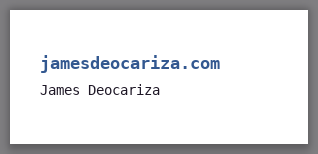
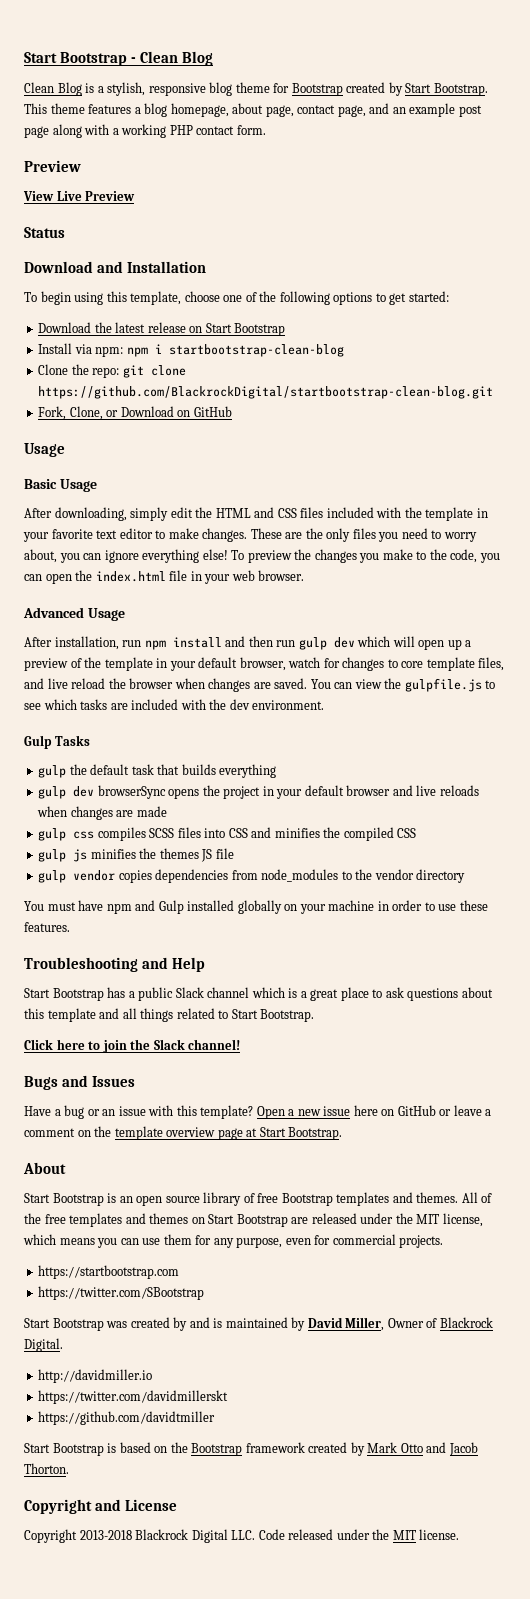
- jamesdeocariza.com
- James Deocariza
+ Start Bootstrap - Clean Blog
+ Clean Blog is a stylish, responsive blog theme for Bootstrap created by Start Bootstrap. This theme features a blog homepage, about page, contact page, and an example post page along with a working PHP contact form.
+ Preview
+ View Live Preview
+ Status
+ Download and Installation
+ To begin using this template, choose one of the following options to get started:
+ Download the latest release on Start Bootstrap
+ Install via npm: npm i startbootstrap-clean-blog
+ Clone the repo: git clone https://github.com/BlackrockDigital/startbootstrap-clean-blog.git
+ Fork, Clone, or Download on GitHub
+ Usage
+ Basic Usage
+ After downloading, simply edit the HTML and CSS files included with the template in your favorite text editor to make changes. These are the only files you need to worry about, you can ignore everything else! To preview the changes you make to the code, you can open the index.html file in your web browser.
+ Advanced Usage
+ After installation, run npm install and then run gulp dev which will open up a preview of the template in your default browser, watch for changes to core template files, and live reload the browser when changes are saved. You can view the gulpfile.js to see which tasks are included with the dev environment.
+ Gulp Tasks
+ gulp the default task that builds everything
+ gulp dev browserSync opens the project in your default browser and live reloads when changes are made
+ gulp css compiles SCSS files into CSS and minifies the compiled CSS
+ gulp js minifies the themes JS file
+ gulp vendor copies dependencies from node_modules to the vendor directory
+ You must have npm and Gulp installed globally on your machine in order to use these features.
+ Troubleshooting and Help
+ Start Bootstrap has a public Slack channel which is a great place to ask questions about this template and all things related to Start Bootstrap.
+ Click here to join the Slack channel!
+ Bugs and Issues
+ Have a bug or an issue with this template? Open a new issue here on GitHub or leave a comment on the template overview page at Start Bootstrap.
+ About
+ Start Bootstrap is an open source library of free Bootstrap templates and themes. All of the free templates and themes on Start Bootstrap are released under the MIT license, which means you can use them for any purpose, even for commercial projects.
+ https://startbootstrap.com
+ https://twitter.com/SBootstrap
+ Start Bootstrap was created by and is maintained by David Miller, Owner of Blackrock Digital.
+ http://davidmiller.io
+ https://twitter.com/davidmillerskt
+ https://github.com/davidtmiller
+ Start Bootstrap is based on the Bootstrap framework created by Mark Otto and Jacob Thorton.
+ Copyright and License
+ Copyright 2013-2018 Blackrock Digital LLC. Code released under the MIT license.

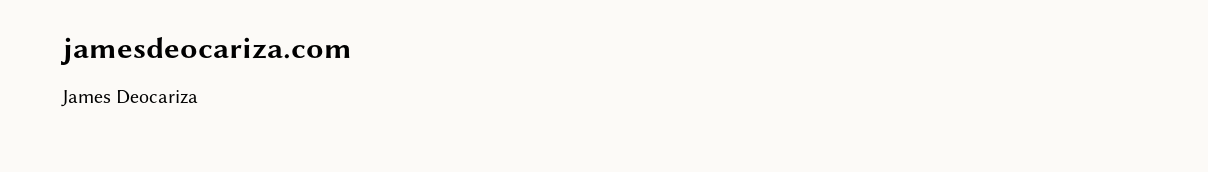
- Start Bootstrap - Clean Blog
- Clean Blog is a stylish, responsive blog theme for Bootstrap created by Start Bootstrap. This theme features a blog homepage, about page, contact page, and an example post page along with a working PHP contact form.
- Preview
- View Live Preview
- Status
- Download and Installation
- To begin using this template, choose one of the following options to get started:
- Download the latest release on Start Bootstrap
- Install via npm: npm i startbootstrap-clean-blog
- Clone the repo: git clone https://github.com/BlackrockDigital/startbootstrap-clean-blog.git
- Fork, Clone, or Download on GitHub
- Usage
- Basic Usage
- After downloading, simply edit the HTML and CSS files included with the template in your favorite text editor to make changes. These are the only files you need to worry about, you can ignore everything else! To preview the changes you make to the code, you can open the index.html file in your web browser.
- Advanced Usage
- After installation, run npm install and then run gulp dev which will open up a preview of the template in your default browser, watch for changes to core template files, and live reload the browser when changes are saved. You can view the gulpfile.js to see which tasks are included with the dev environment.
- Gulp Tasks
- gulp the default task that builds everything
- gulp dev browserSync opens the project in your default browser and live reloads when changes are made
- gulp css compiles SCSS files into CSS and minifies the compiled CSS
- gulp js minifies the themes JS file
- gulp vendor copies dependencies from node_modules to the vendor directory
- You must have npm and Gulp installed globally on your machine in order to use these features.
- Troubleshooting and Help
- Start Bootstrap has a public Slack channel which is a great place to ask questions about this template and all things related to Start Bootstrap.
- Click here to join the Slack channel!
- Bugs and Issues
- Have a bug or an issue with this template? Open a new issue here on GitHub or leave a comment on the template overview page at Start Bootstrap.
- About
- Start Bootstrap is an open source library of free Bootstrap templates and themes. All of the free templates and themes on Start Bootstrap are released under the MIT license, which means you can use them for any purpose, even for commercial projects.
- https://startbootstrap.com
- https://twitter.com/SBootstrap
- Start Bootstrap was created by and is maintained by David Miller, Owner of Blackrock Digital.
- http://davidmiller.io
- https://twitter.com/davidmillerskt
- https://github.com/davidtmiller
- Start Bootstrap is based on the Bootstrap framework created by Mark Otto and Jacob Thorton.
- Copyright and License
- Copyright 2013-2018 Blackrock Digital LLC. Code released under the MIT license.
+ jamesdeocariza.com
+ James Deocariza

